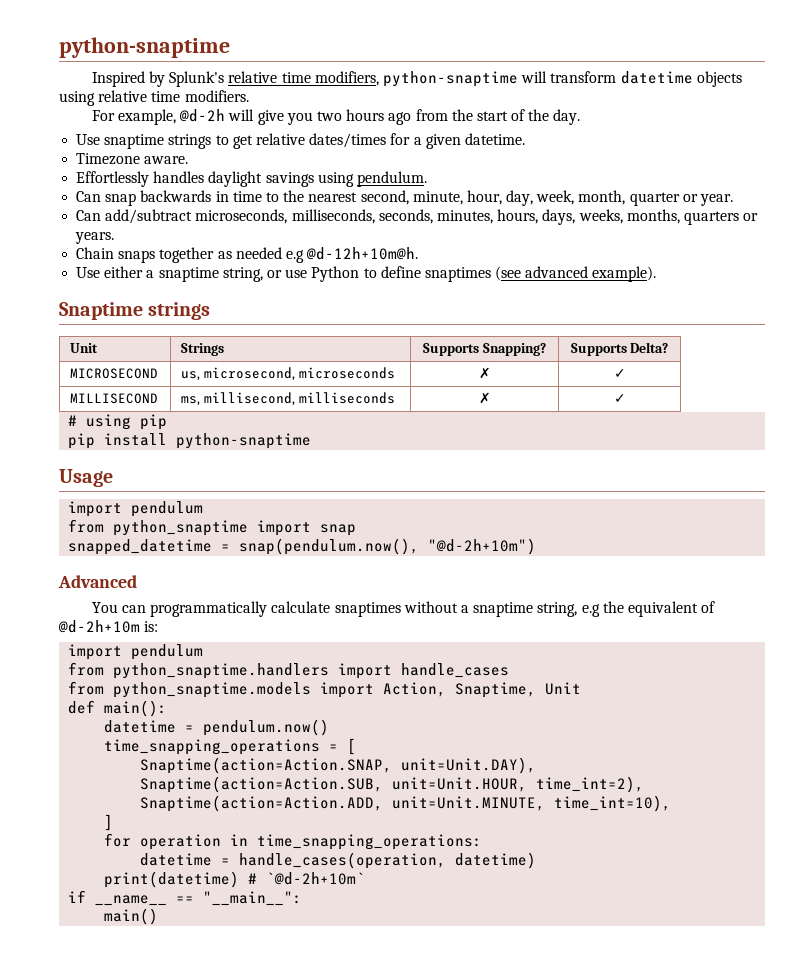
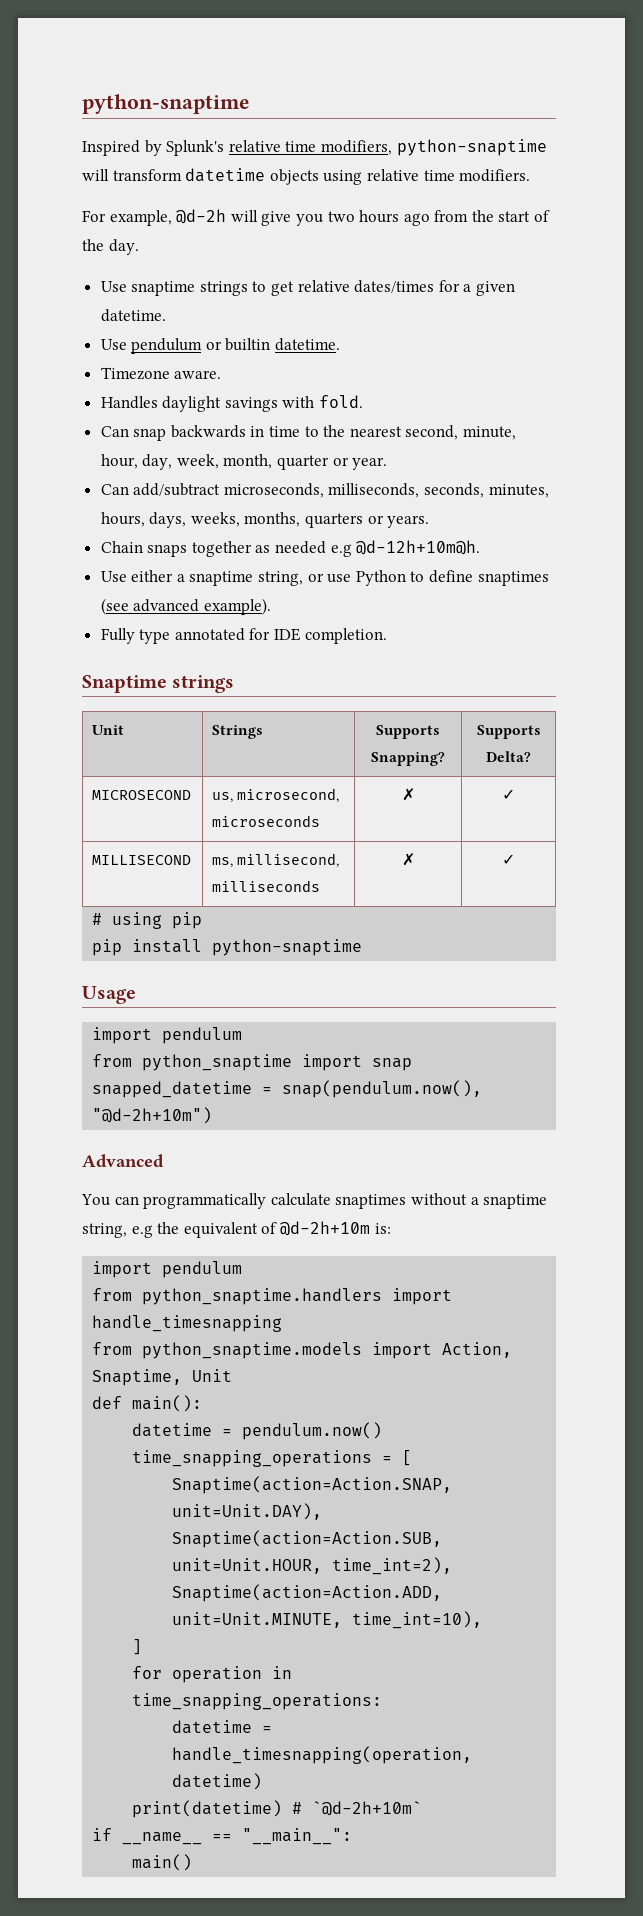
+ Use pendulum or builtin datetime.
  Timezone aware.
- Effortlessly handles daylight savings using pendulum.
+ Handles daylight savings with fold.
+ Fully type annotated for IDE completion.
- from python_snaptime.handlers import handle_cases
+ from python_snaptime.handlers import handle_timesnapping
- datetime = handle_cases(operation, datetime)
+ datetime = handle_timesnapping(operation, datetime)

